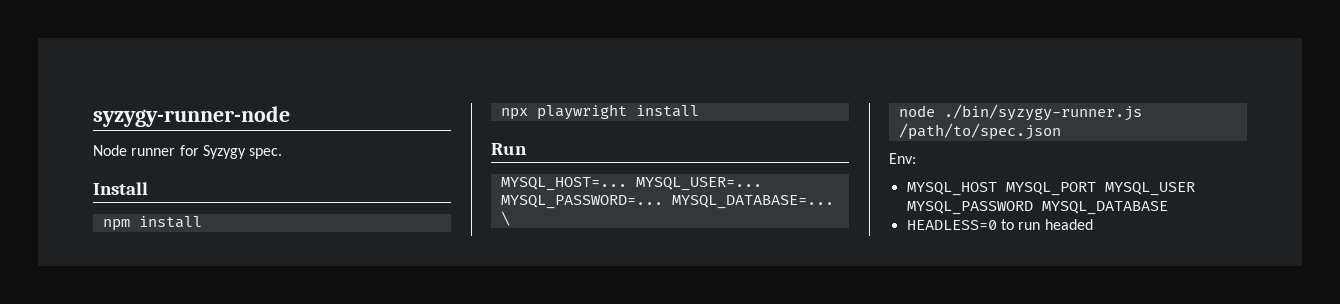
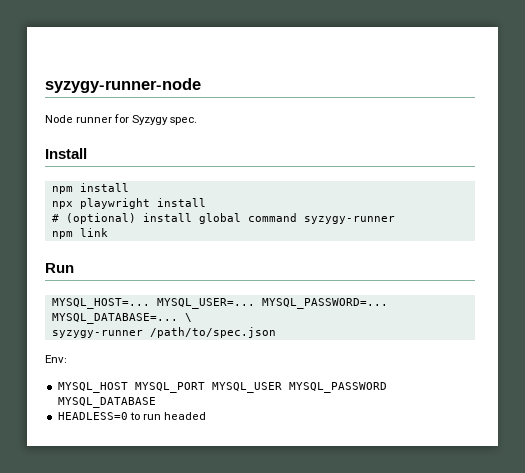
+ # (optional) install global command syzygy-runner
+ npm link
- node ./bin/syzygy-runner.js /path/to/spec.json
+ syzygy-runner /path/to/spec.json

